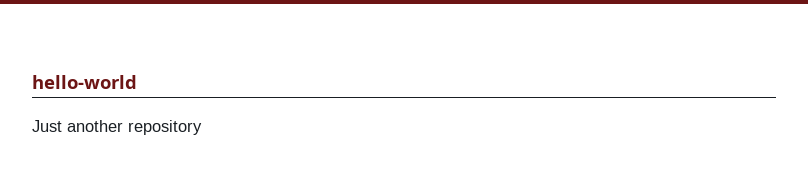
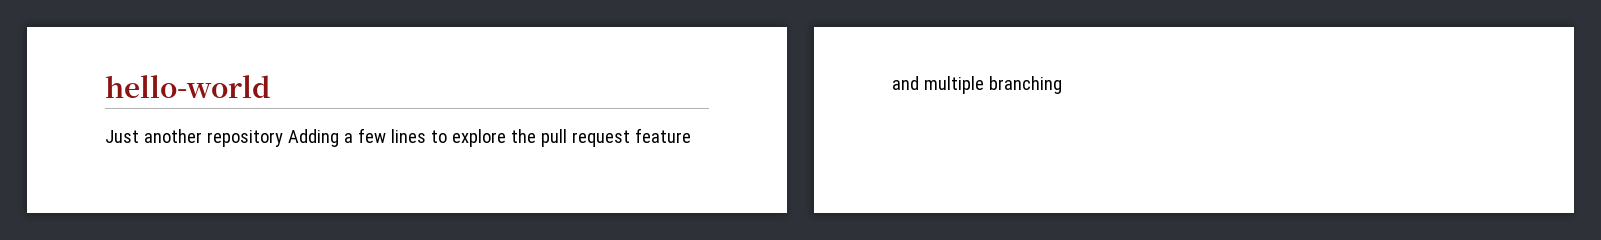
- Just another repository
+ Just another repository Adding a few lines to explore the pull request feature and multiple branching

